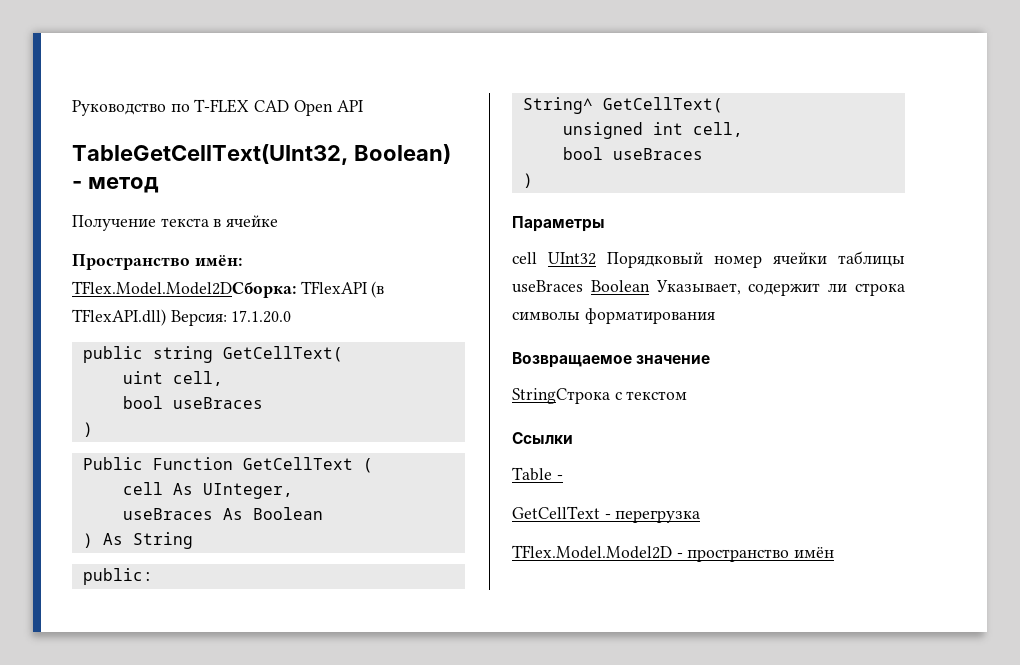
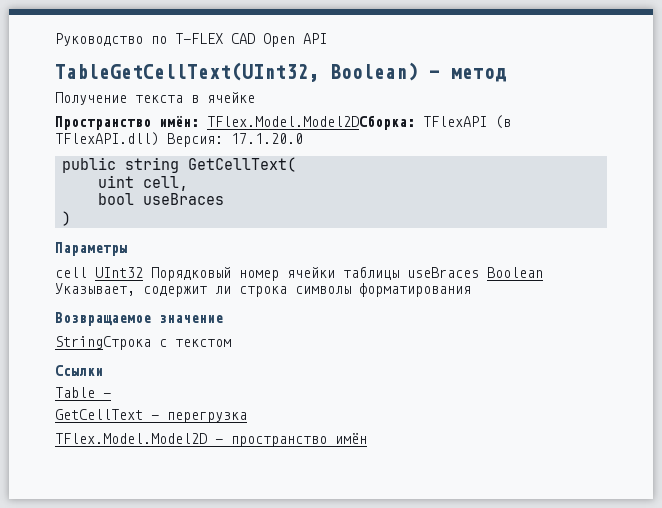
- Public Function GetCellText (
- cell As UInteger,
- useBraces As Boolean
- ) As String
- public:
- String^ GetCellText(
- unsigned int cell,
- bool useBraces
- )

